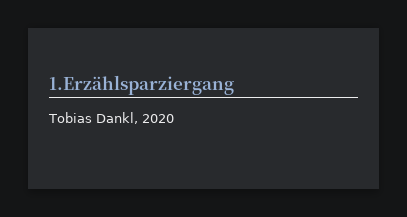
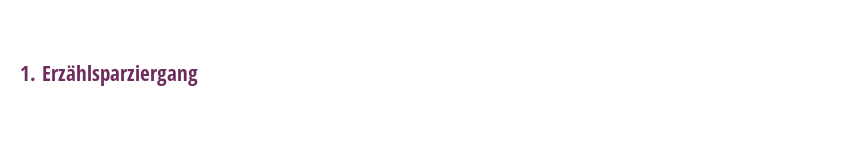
- 1.Erzählsparziergang
- Tobias Dankl, 2020
+ 1. Erzählsparziergang

